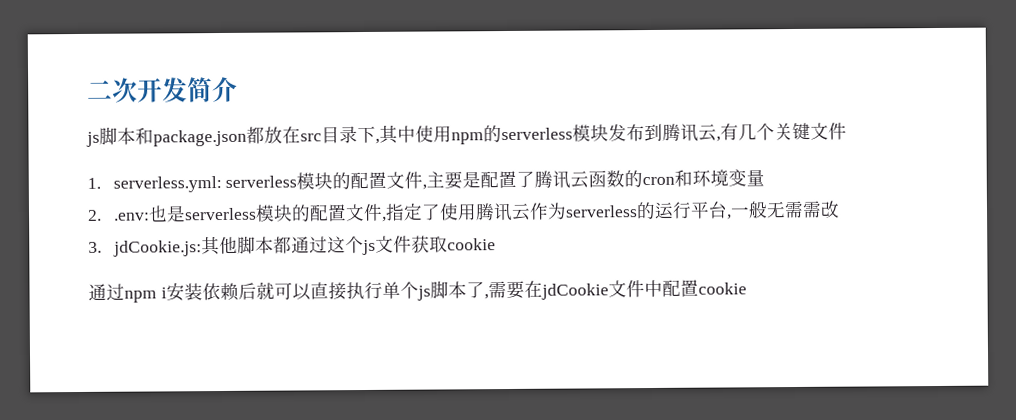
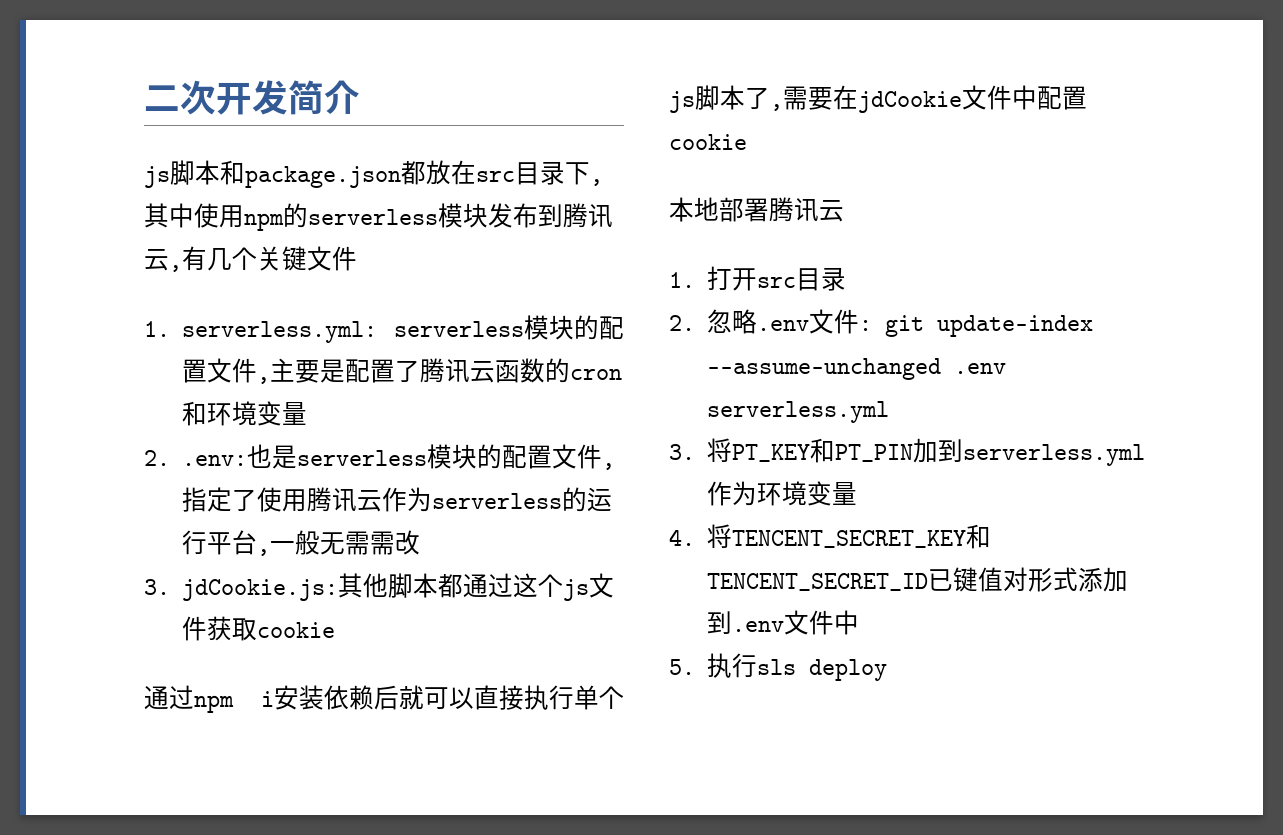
+ 本地部署腾讯云
+ 1.打开src目录
+ 2.忽略.env文件: git update-index --assume-unchanged .env serverless.yml
+ 3.将PT_KEY和PT_PIN加到serverless.yml作为环境变量
+ 4.将TENCENT_SECRET_KEY和TENCENT_SECRET_ID已键值对形式添加到.env文件中
+ 5.执行sls deploy

